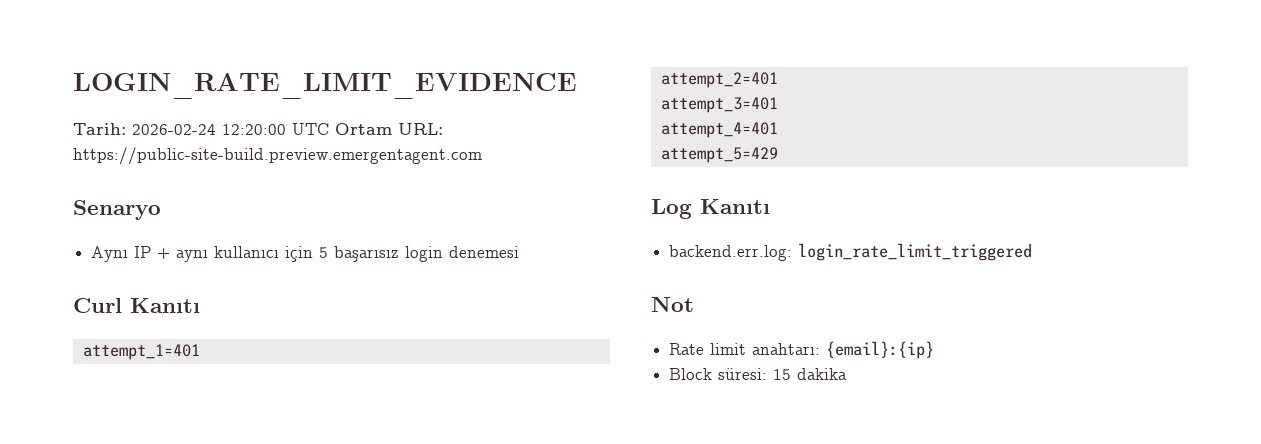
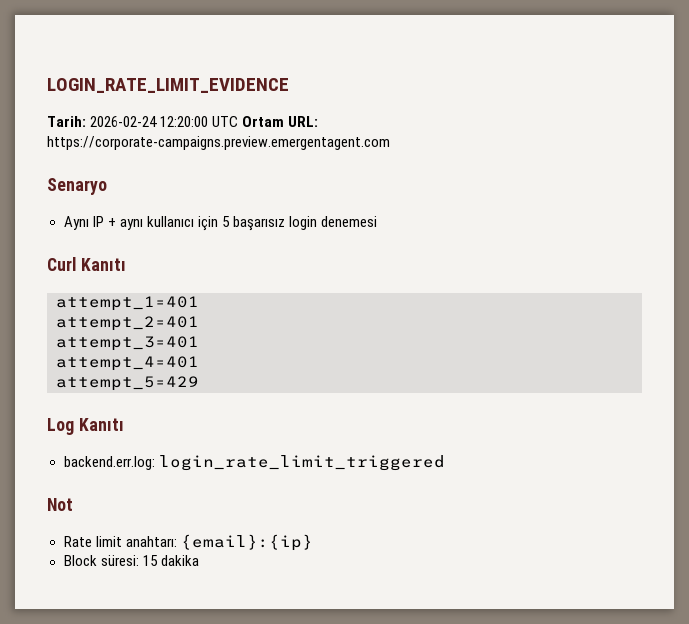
- Tarih: 2026-02-24 12:20:00 UTC Ortam URL: https://public-site-build.preview.emergentagent.com
+ Tarih: 2026-02-24 12:20:00 UTC Ortam URL: https://corporate-campaigns.preview.emergentagent.com

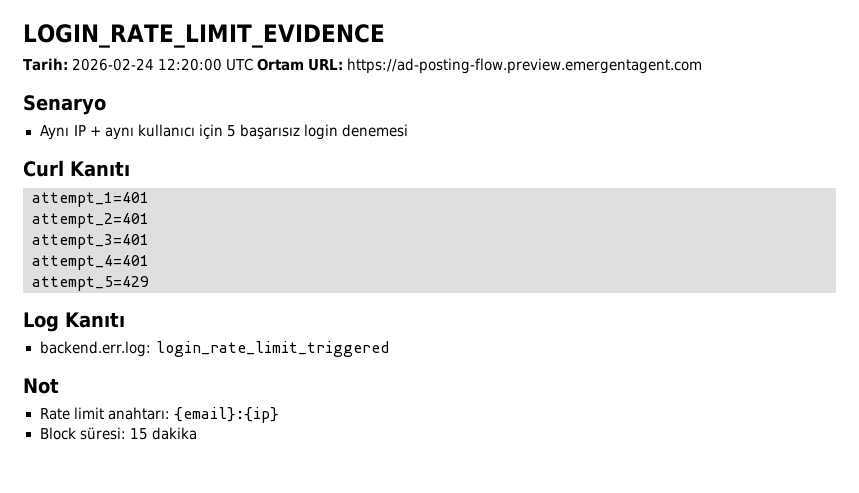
- Tarih: 2026-02-24 12:20:00 UTC Ortam URL: https://corporate-campaigns.preview.emergentagent.com
+ Tarih: 2026-02-24 12:20:00 UTC Ortam URL: https://ad-posting-flow.preview.emergentagent.com

